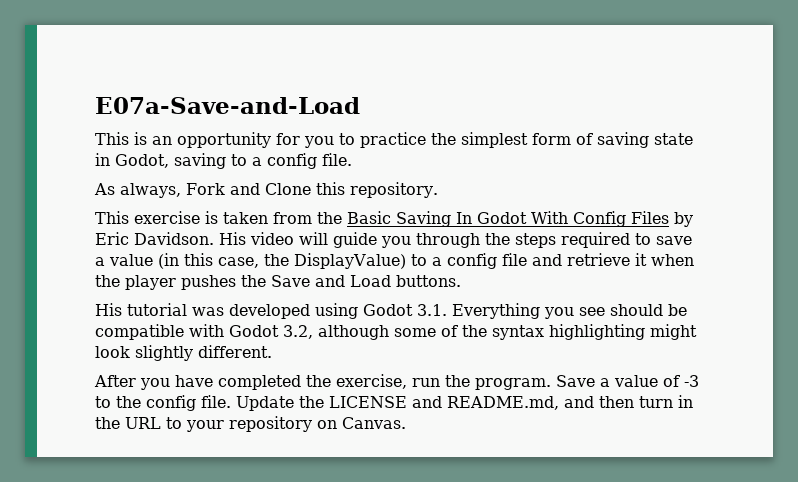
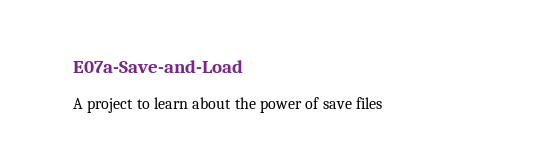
- This is an opportunity for you to practice the simplest form of saving state in Godot, saving to a config file.
- As always, Fork and Clone this repository.
- This exercise is taken from the Basic Saving In Godot With Config Files by Eric Davidson. His video will guide you through the steps required to save a value (in this case, the DisplayValue) to a config file and retrieve it when the player pushes the Save and Load buttons.
- His tutorial was developed using Godot 3.1. Everything you see should be compatible with Godot 3.2, although some of the syntax highlighting might look slightly different.
- After you have completed the exercise, run the program. Save a value of -3 to the config file. Update the LICENSE and README.md, and then turn in the URL to your repository on Canvas.
+ A project to learn about the power of save files

